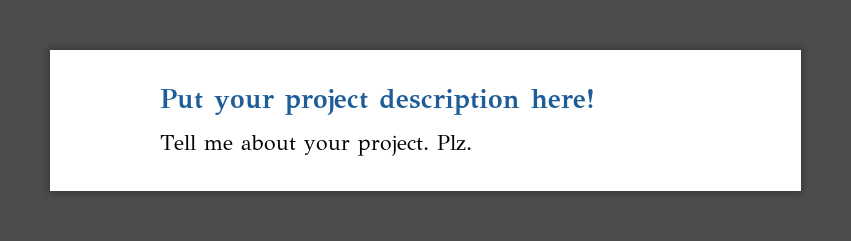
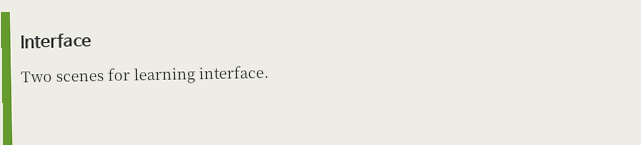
- Put your project description here!
- Tell me about your project. Plz.
+ Interface
+ Two scenes for learning interface.

